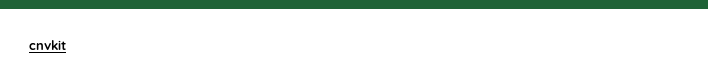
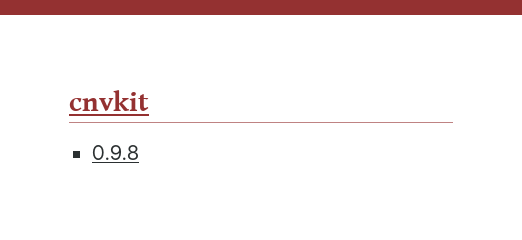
+ 0.9.8

